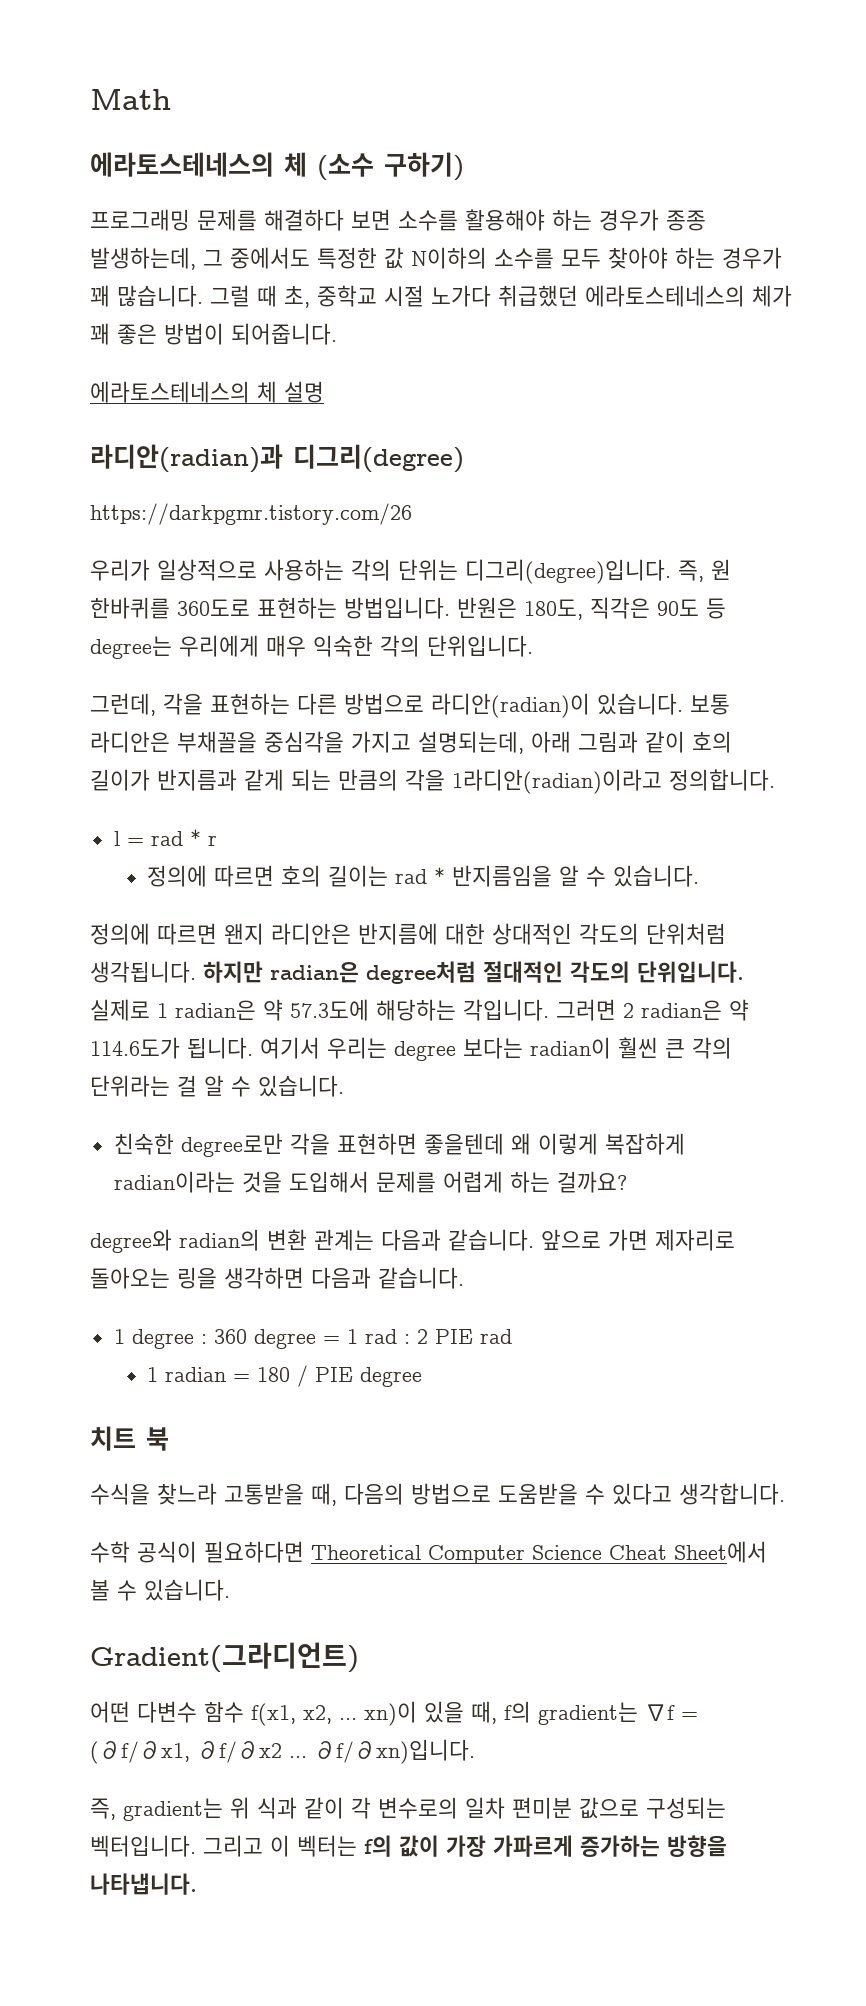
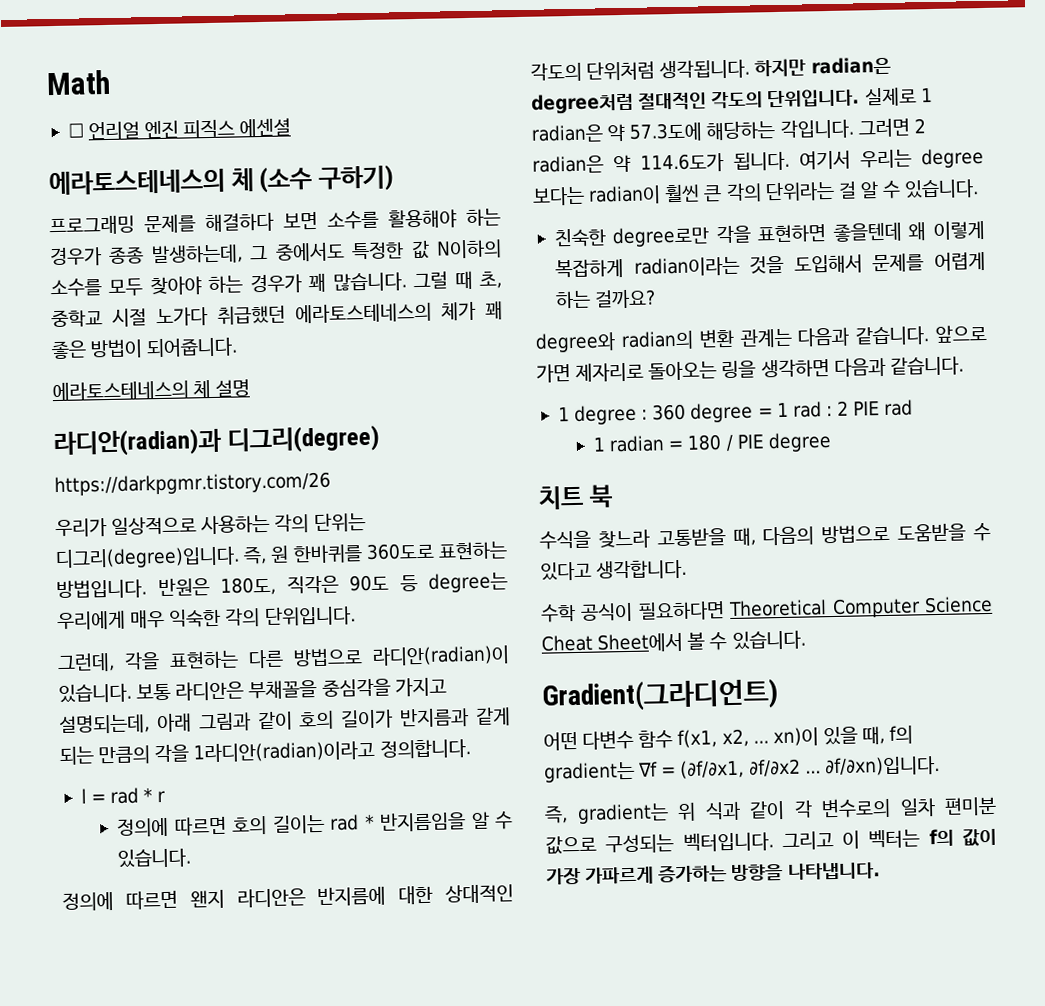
+ ☐ 언리얼 엔진 피직스 에센셜

